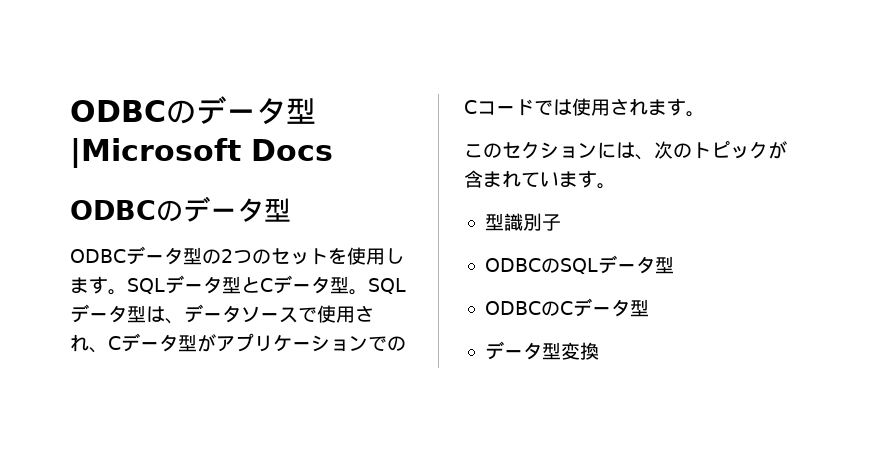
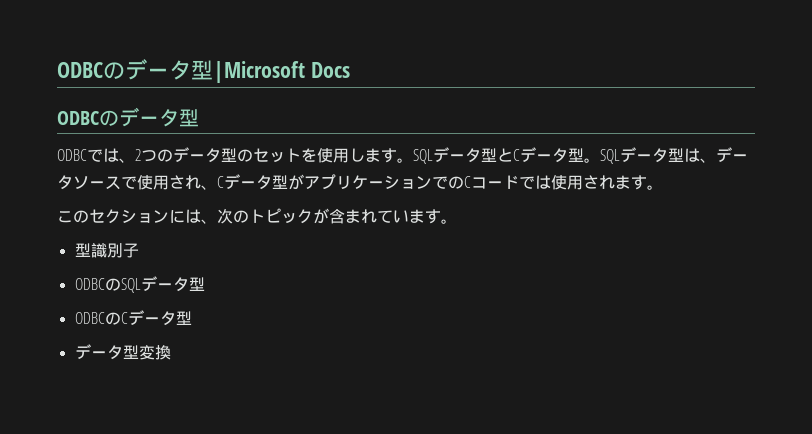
- ODBCデータ型の2つのセットを使用します。
+ ODBCでは、2つのデータ型のセットを使用します。

